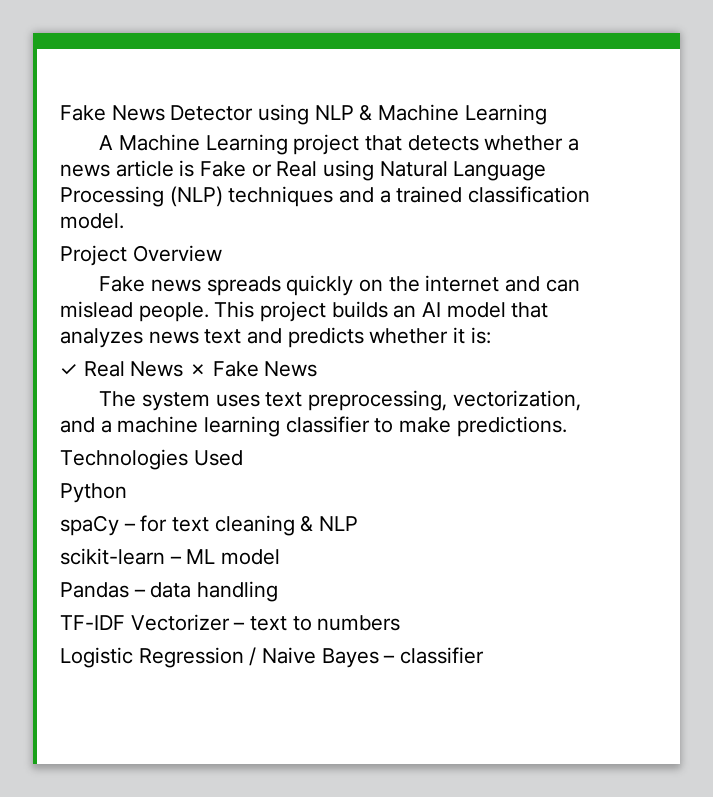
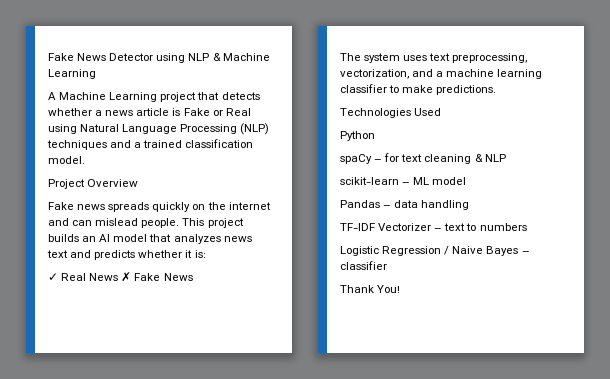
+ Thank You!

